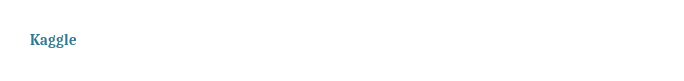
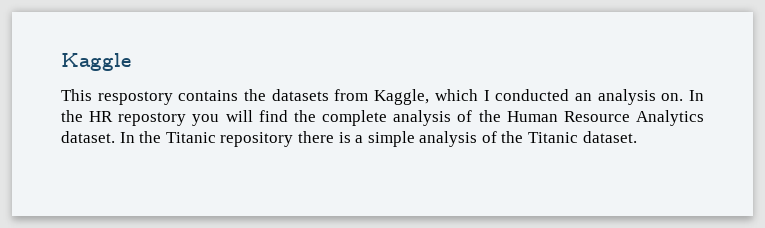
+ This respostory contains the datasets from Kaggle, which I conducted an analysis on. In the HR repostory you will find the complete analysis of the Human Resource Analytics dataset. In the Titanic repository there is a simple analysis of the Titanic dataset.

